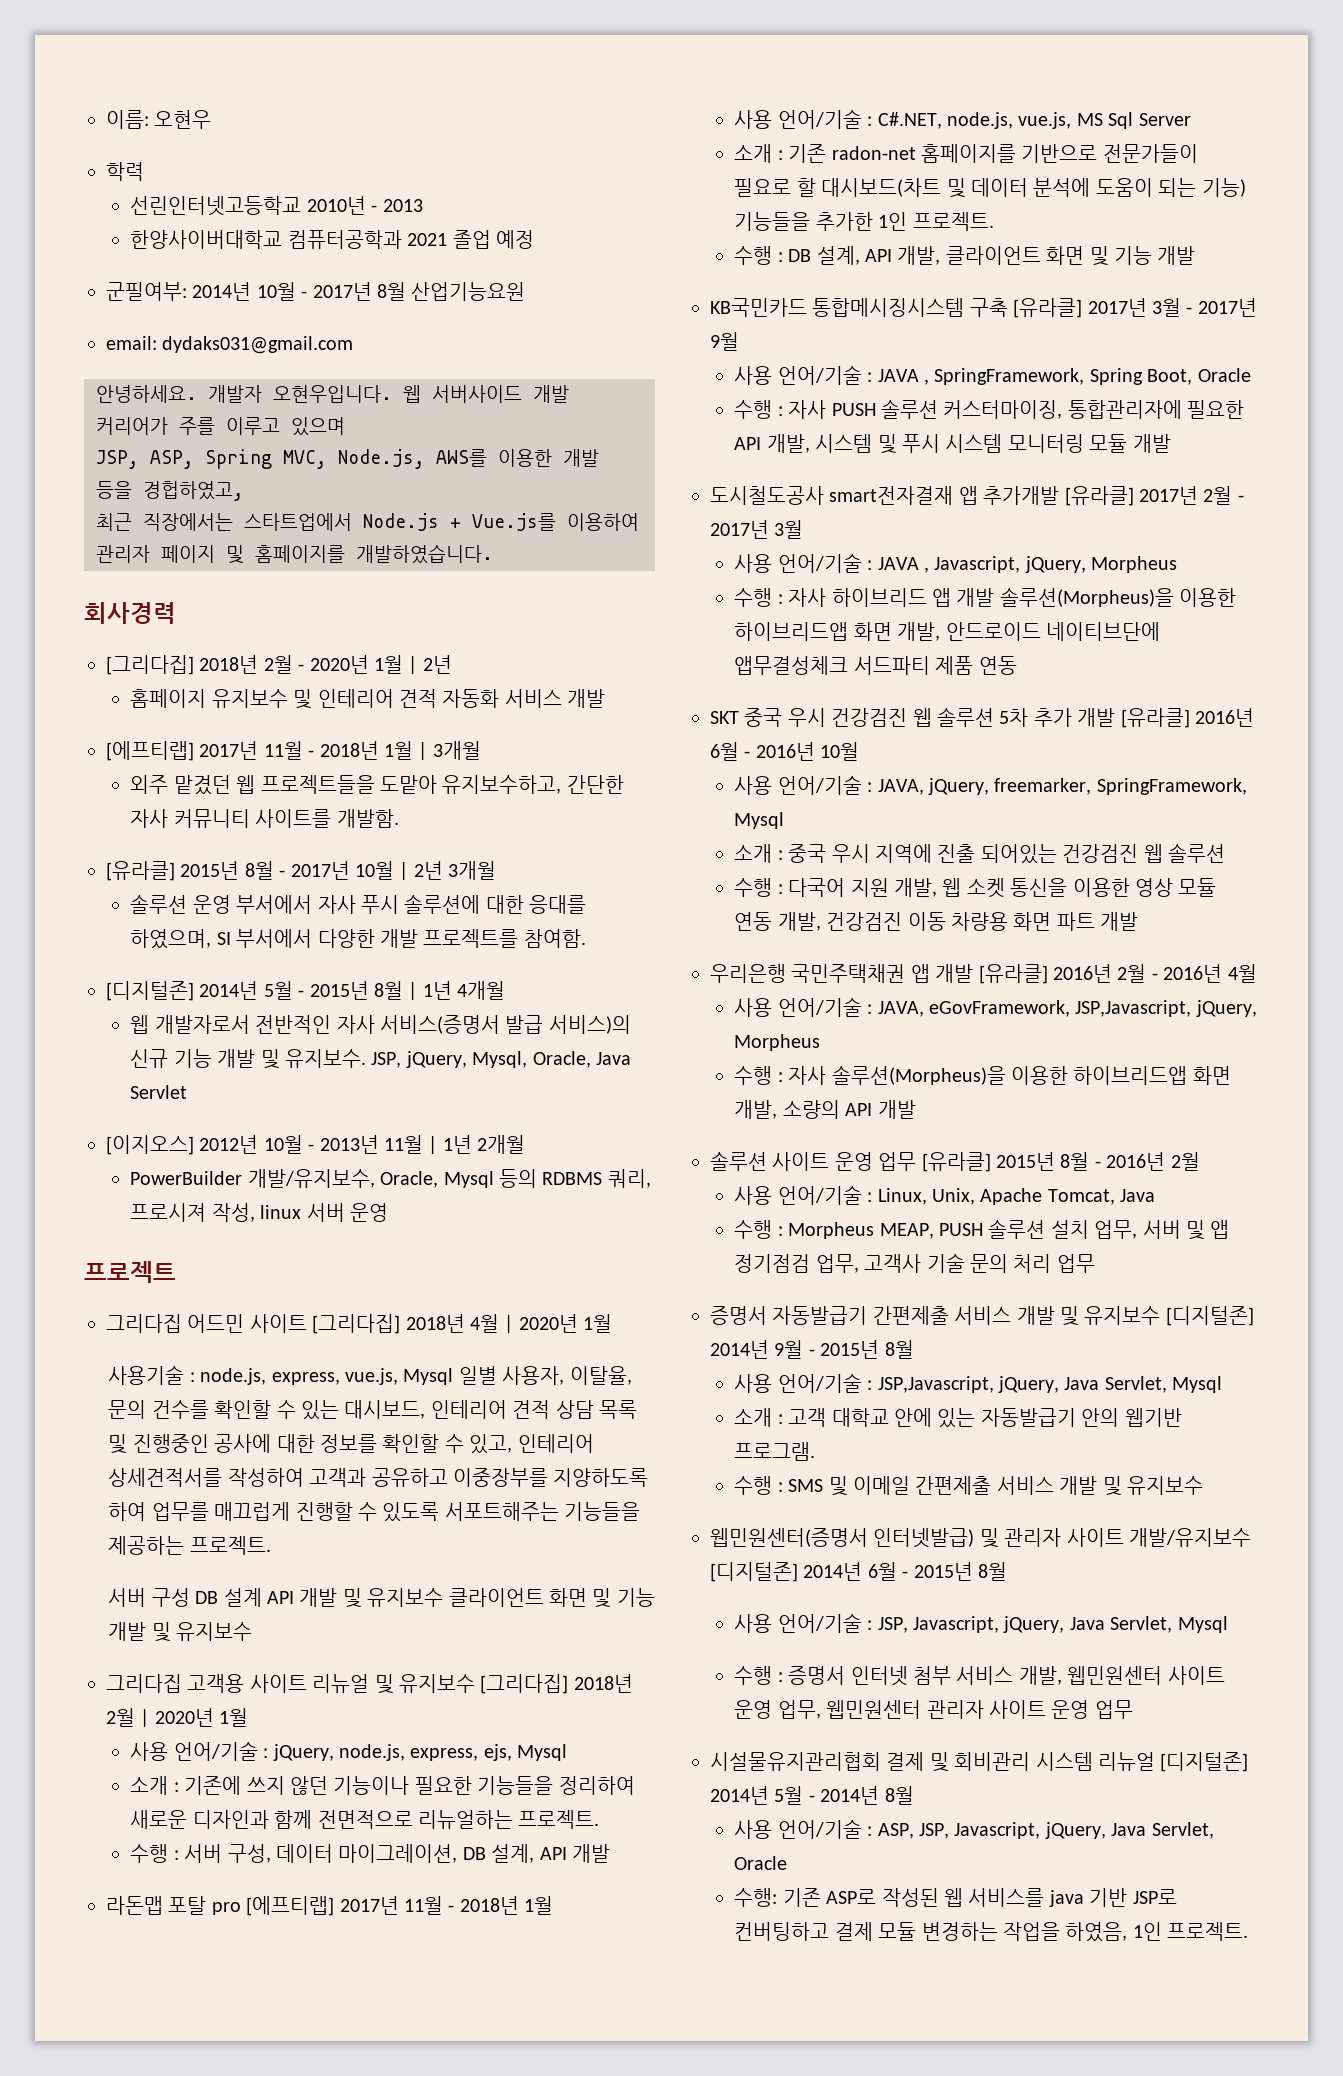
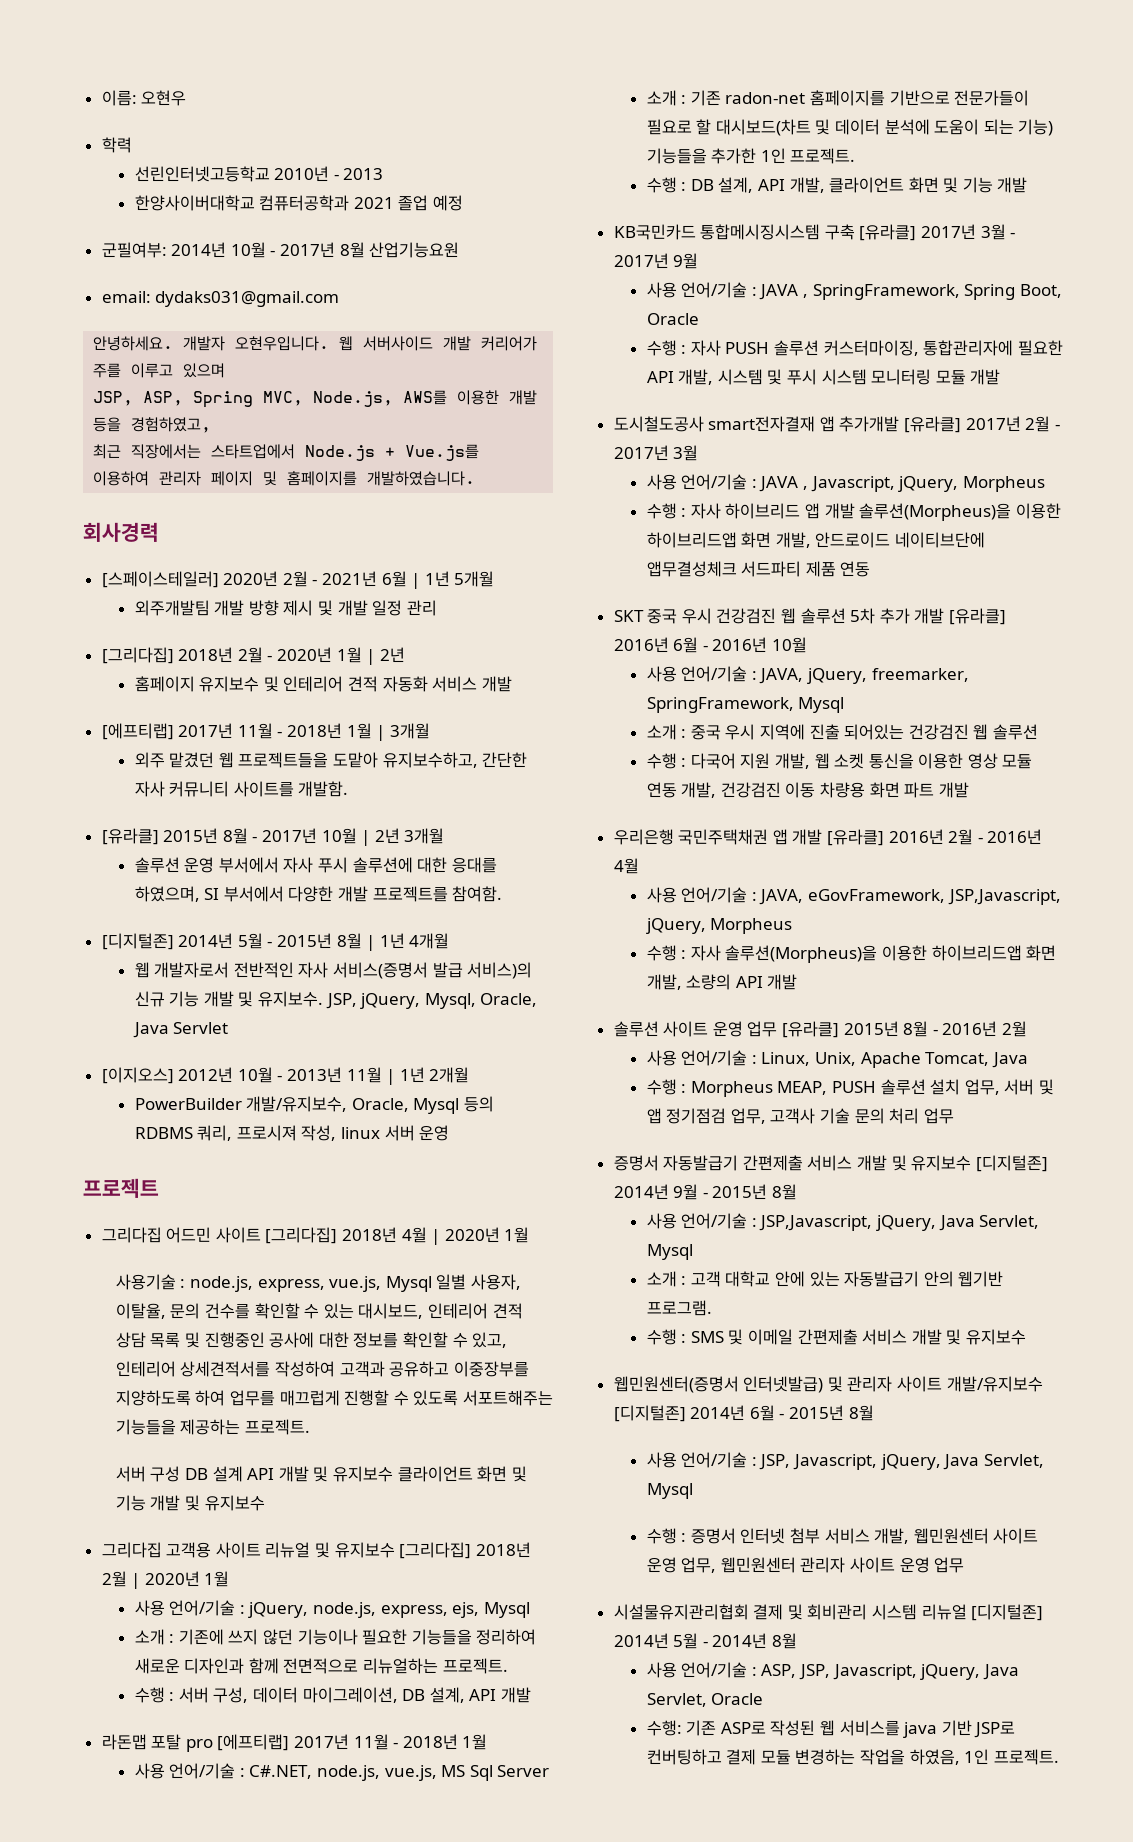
- JSP, ASP, Spring MVC, Node.js, AWS를 이용한 개발 등을 경헙하였고,
+ JSP, ASP, Spring MVC, Node.js, AWS를 이용한 개발 등을 경험하였고,
+ [스페이스테일러] 2020년 2월 - 2021년 6월 | 1년 5개월
+ 외주개발팀 개발 방향 제시 및 개발 일정 관리

